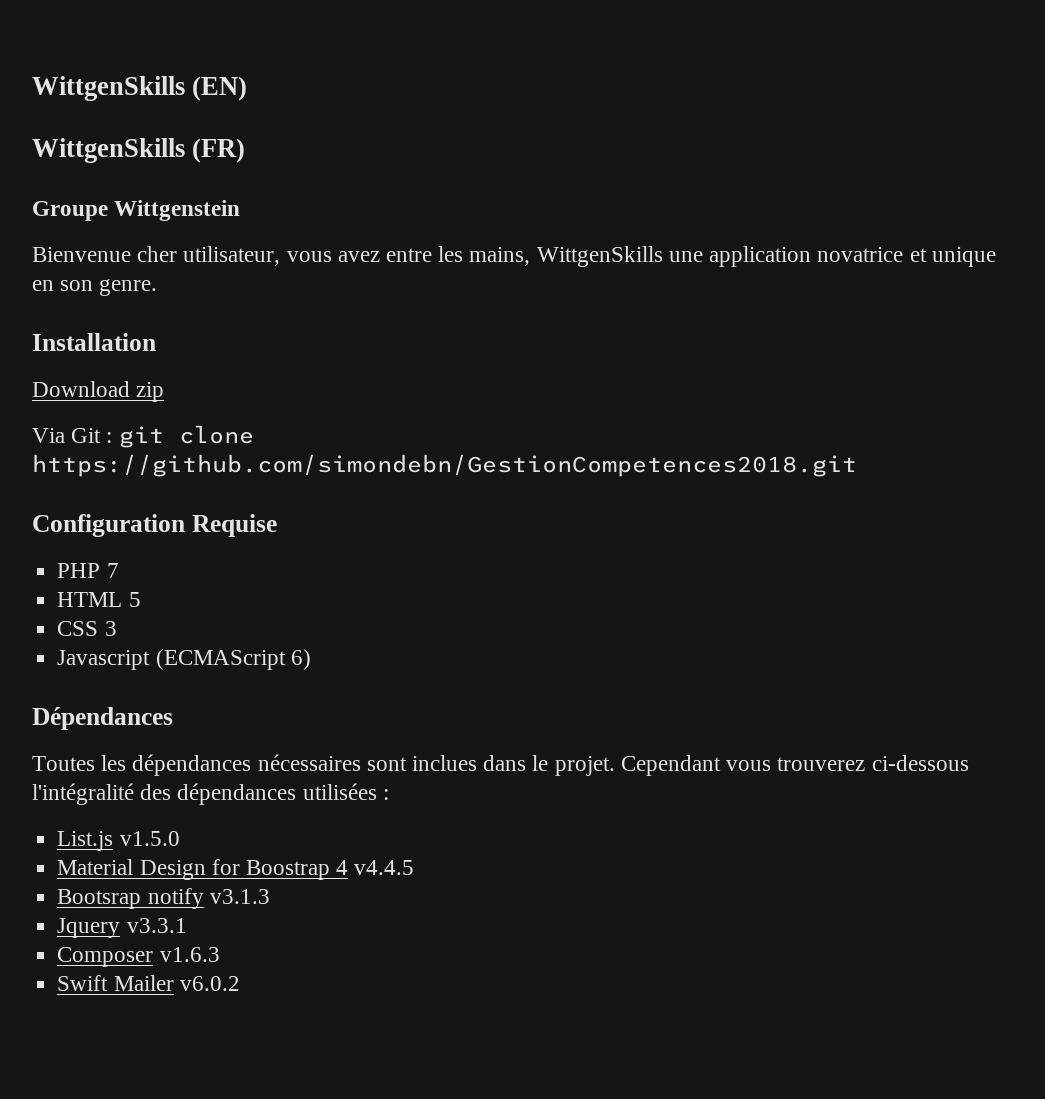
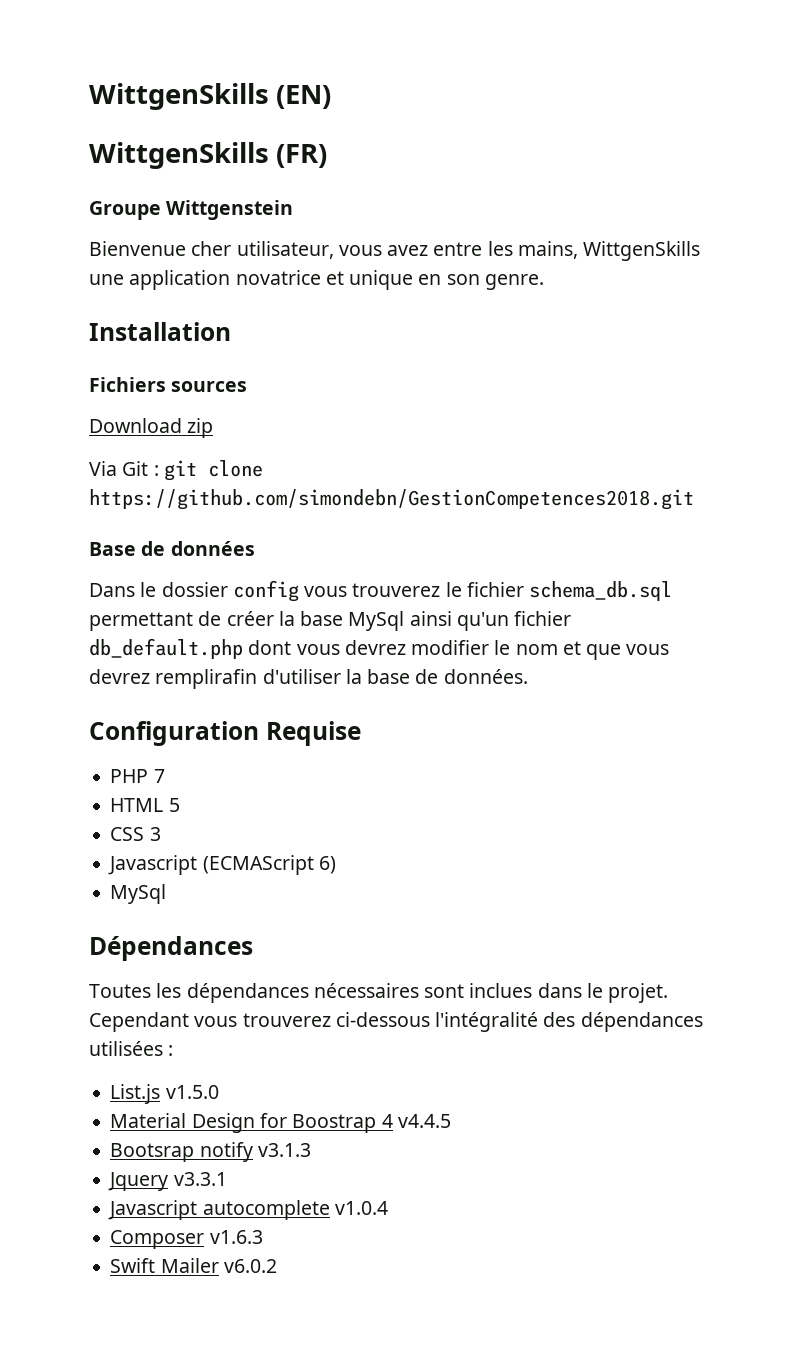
+ Fichiers sources
+ Base de données
+ Dans le dossier config vous trouverez le fichier schema_db.sql permettant de créer la base MySql ainsi qu'un fichier db_default.php dont vous devrez modifier le nom et que vous devrez remplirafin d'utiliser la base de données.
  Javascript (ECMAScript 6)
+ MySql
+ Javascript autocomplete v1.0.4

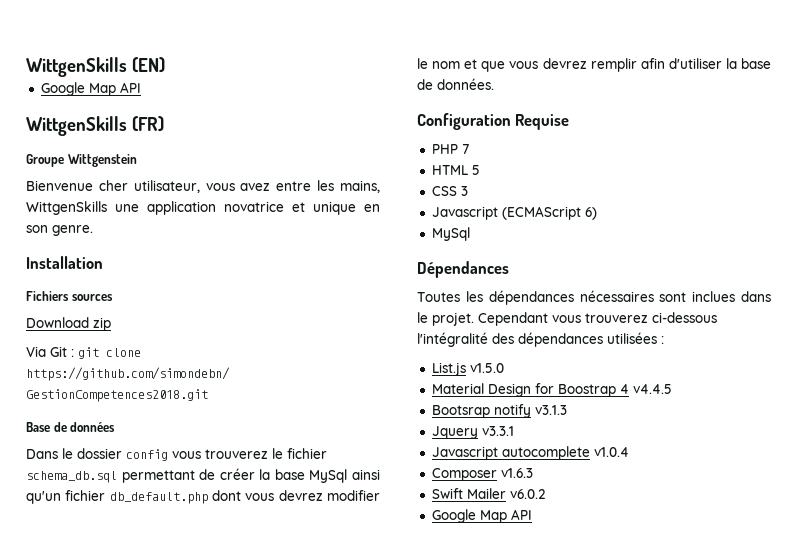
  WittgenSkills (EN)
+ Google Map API
- Dans le dossier config vous trouverez le fichier schema_db.sql permettant de créer la base MySql ainsi qu'un fichier db_default.php dont vous devrez modifier le nom et que vous devrez remplirafin d'utiliser la base de données.
+ Dans le dossier config vous trouverez le fichier schema_db.sql permettant de créer la base MySql ainsi qu'un fichier db_default.php dont vous devrez modifier le nom et que vous devrez remplir afin d'utiliser la base de données.
  Swift Mailer v6.0.2
+ Google Map API

